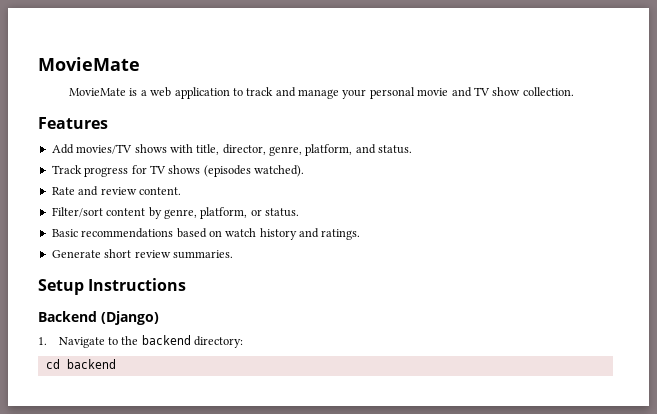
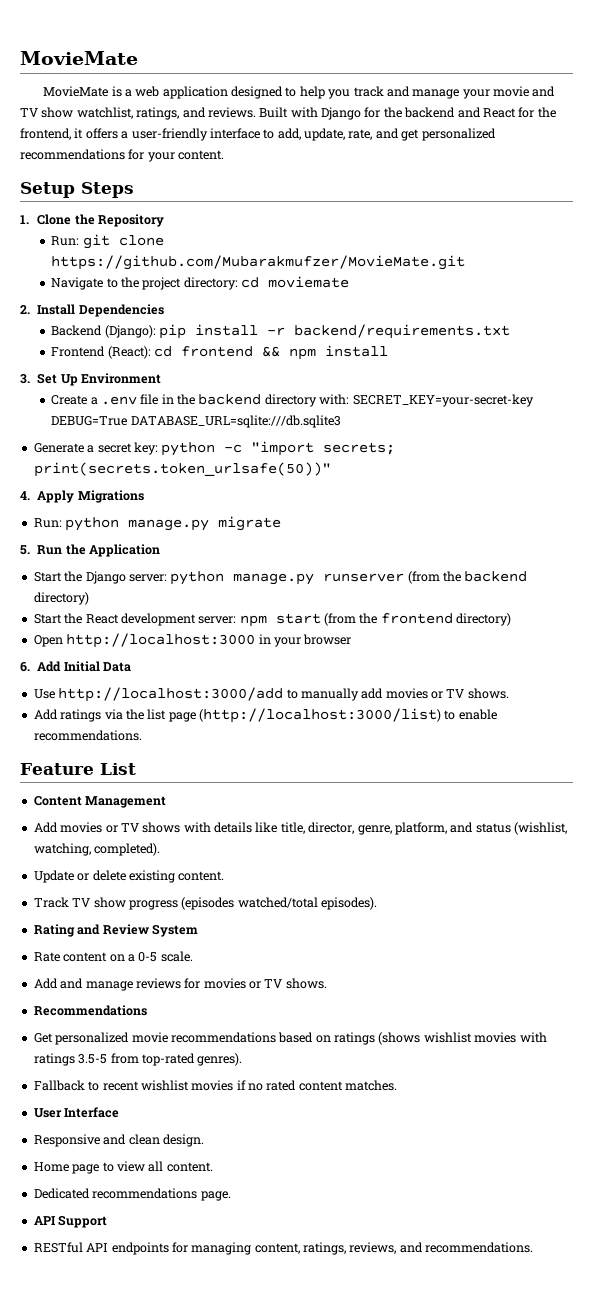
- MovieMate is a web application to track and manage your personal movie and TV show collection.
- Features
- Add movies/TV shows with title, director, genre, platform, and status.
- Track progress for TV shows (episodes watched).
- Rate and review content.
- Filter/sort content by genre, platform, or status.
- Basic recommendations based on watch history and ratings.
- Generate short review summaries.
- Setup Instructions
- Backend (Django)
- 1. Navigate to the backend directory:
- cd backend
+ MovieMate is a web application designed to help you track and manage your movie and TV show watchlist, ratings, and reviews. Built with Django for the backend and React for the frontend, it offers a user-friendly interface to add, update, rate, and get personalized recommendations for your content.
+ Setup Steps
+ 1. Clone the Repository
+ Run: git clone https://github.com/Mubarakmufzer/MovieMate.git
+ Navigate to the project directory: cd moviemate
+ 2. Install Dependencies
+ Backend (Django): pip install -r backend/requirements.txt
+ Frontend (React): cd frontend && npm install
+ 3. Set Up Environment
+ Create a .env file in the backend directory with: SECRET_KEY=your-secret-key DEBUG=True DATABASE_URL=sqlite:///db.sqlite3
+ Generate a secret key: python -c "import secrets; print(secrets.token_urlsafe(50))"
+ 4. Apply Migrations
+ Run: python manage.py migrate
+ 5. Run the Application
+ Start the Django server: python manage.py runserver (from the backend directory)
+ Start the React development server: npm start (from the frontend directory)
+ Open http://localhost:3000 in your browser
+ 6. Add Initial Data
+ Use http://localhost:3000/add to manually add movies or TV shows.
+ Add ratings via the list page (http://localhost:3000/list) to enable recommendations.
+ Feature List
+ Content Management
+ Add movies or TV shows with details like title, director, genre, platform, and status (wishlist, watching, completed).
+ Update or delete existing content.
+ Track TV show progress (episodes watched/total episodes).
+ Rating and Review System
+ Rate content on a 0-5 scale.
+ Add and manage reviews for movies or TV shows.
+ Recommendations
+ Get personalized movie recommendations based on ratings (shows wishlist movies with ratings 3.5-5 from top-rated genres).
+ Fallback to recent wishlist movies if no rated content matches.
+ User Interface
+ Responsive and clean design.
+ Home page to view all content.
+ Dedicated recommendations page.
+ API Support
+ RESTful API endpoints for managing content, ratings, reviews, and recommendations.

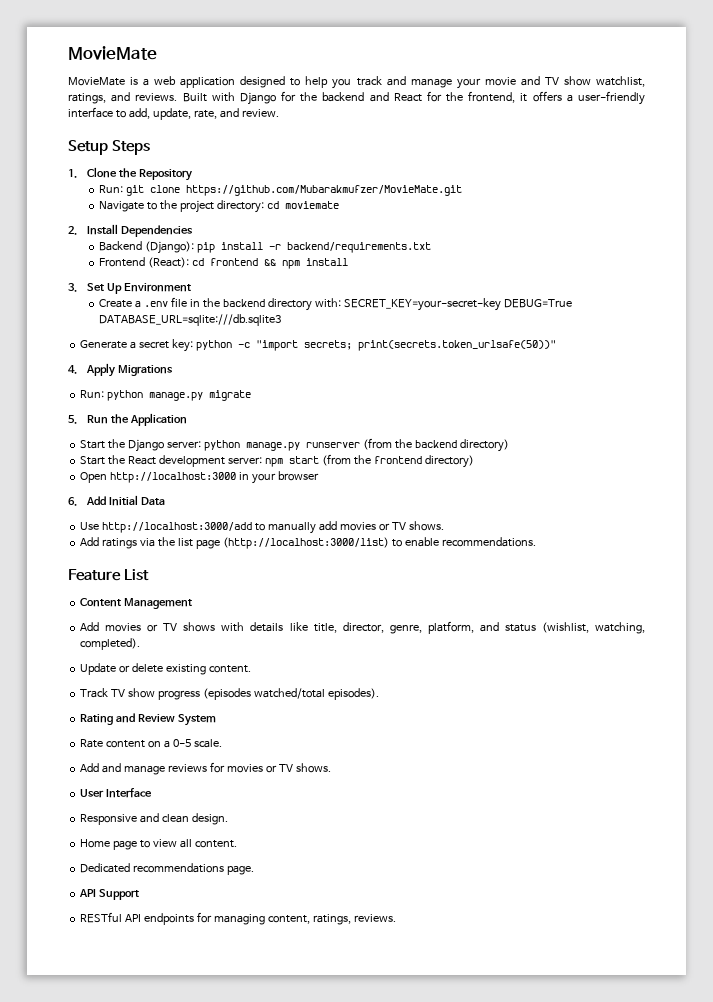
- Built with Django for the backend and React for the frontend, it offers a user-friendly interface to add, update, rate, and get personalized recommendations for your content.
+ Built with Django for the backend and React for the frontend, it offers a user-friendly interface to add, update, rate, and review.
- Recommendations
- Get personalized movie recommendations based on ratings (shows wishlist movies with ratings 3.5-5 from top-rated genres).
- Fallback to recent wishlist movies if no rated content matches.
- RESTful API endpoints for managing content, ratings, reviews, and recommendations.
+ RESTful API endpoints for managing content, ratings, reviews.

